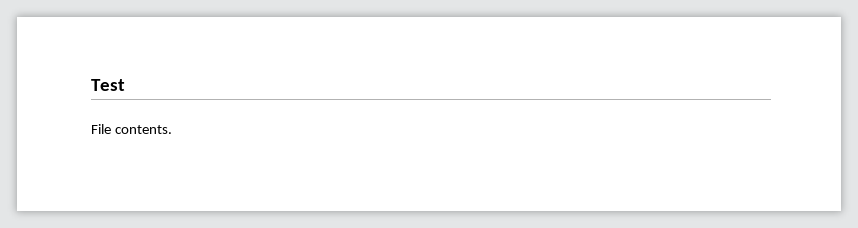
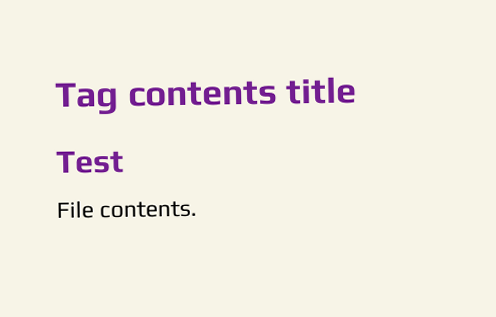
+ Tag contents title

